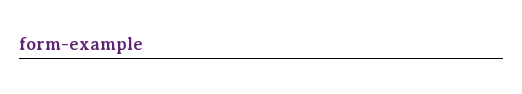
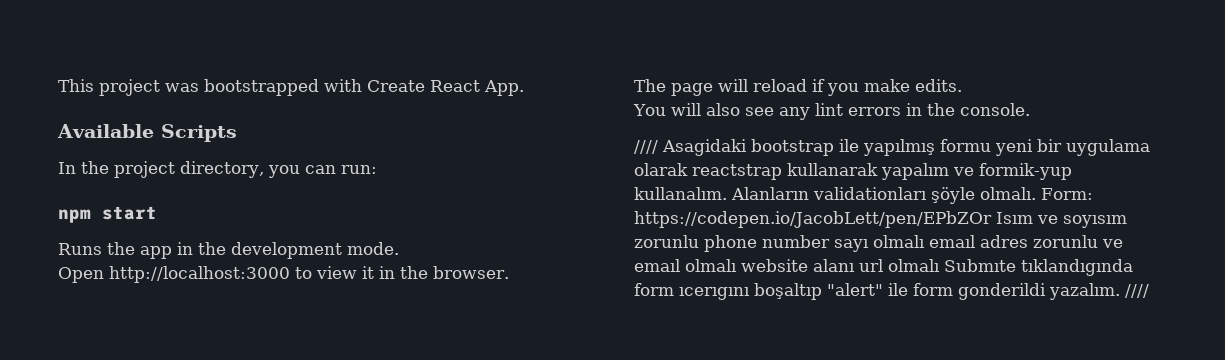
- form-example
+ This project was bootstrapped with Create React App.
+ Available Scripts
+ In the project directory, you can run:
+ npm start
+ Runs the app in the development mode.
+ Open http://localhost:3000 to view it in the browser.
+ The page will reload if you make edits.
+ You will also see any lint errors in the console.
+ //// Asagidaki bootstrap ile yapılmış formu yeni bir uygulama olarak reactstrap kullanarak yapalım ve formik-yup kullanalım. Alanların validationları şöyle olmalı. Form: https://codepen.io/JacobLett/pen/EPbZOr Isım ve soyısım zorunlu phone number sayı olmalı emaıl adres zorunlu ve emaıl olmalı website alanı url olmalı Submıte tıklandıgında form ıcerıgını boşaltıp "alert" ile form gonderildi yazalım. ////

